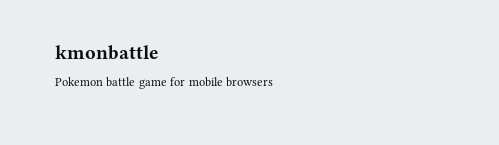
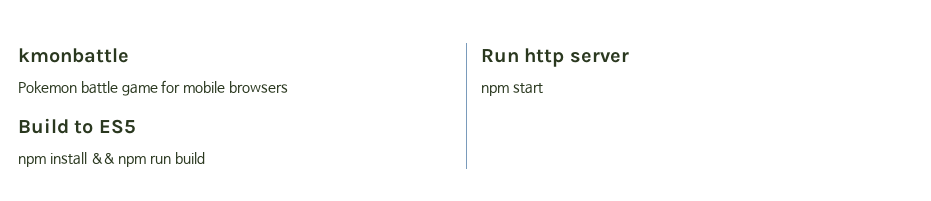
+ Build to ES5
+ npm install && npm run build
+ Run http server
+ npm start

